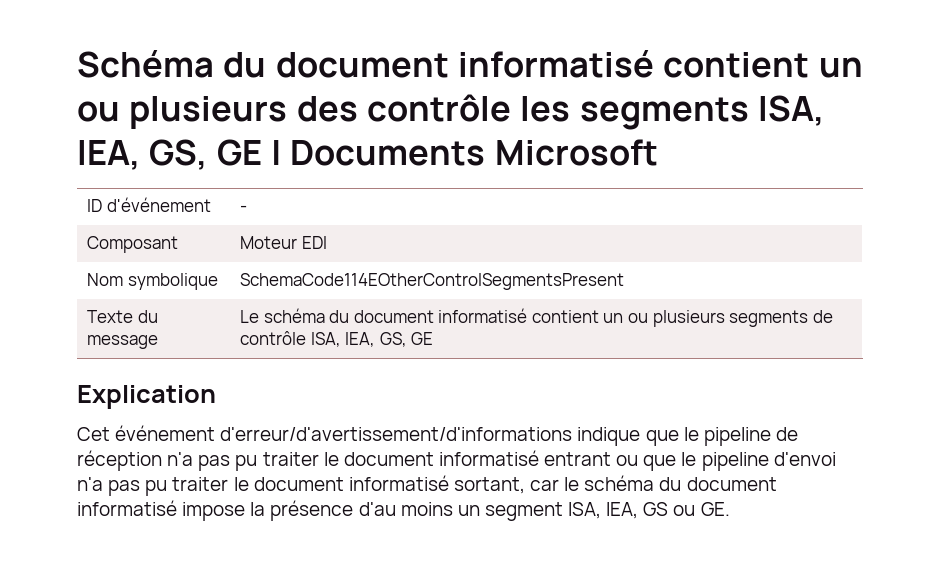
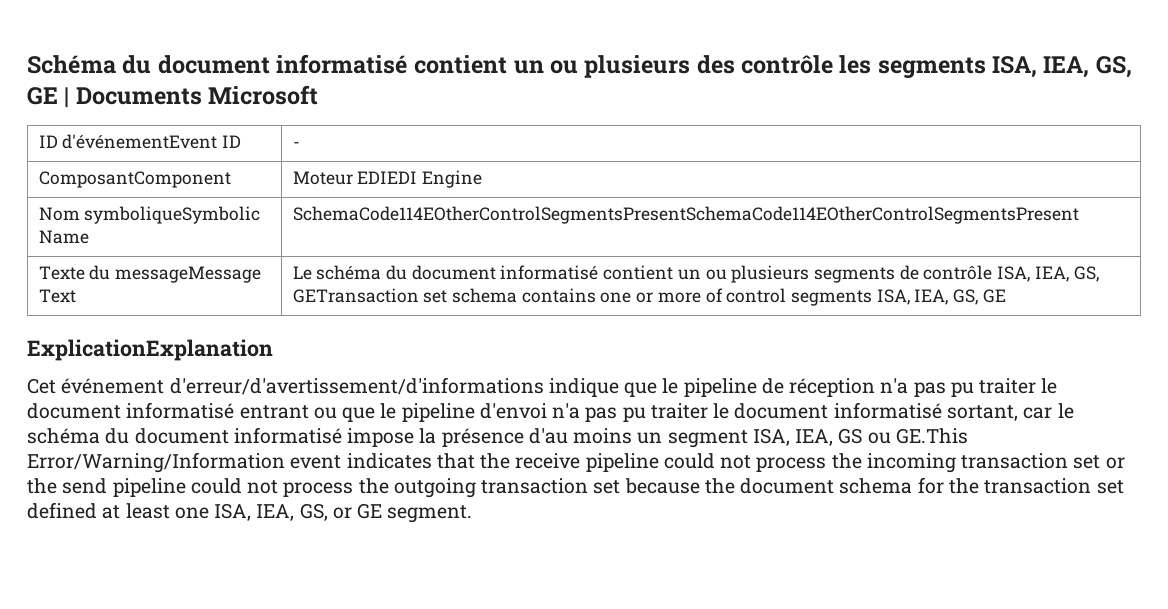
- ID d'événement | -
+ ID d'événementEvent ID | -
- Composant | Moteur EDI
+ ComposantComponent | Moteur EDIEDI Engine
- Nom symbolique | SchemaCode114EOtherControlSegmentsPresent
+ Nom symboliqueSymbolic Name | SchemaCode114EOtherControlSegmentsPresentSchemaCode114EOtherControlSegmentsPresent
- Texte du message | Le schéma du document informatisé contient un ou plusieurs segments de contrôle ISA, IEA, GS, GE
+ Texte du messageMessage Text | Le schéma du document informatisé contient un ou plusieurs segments de contrôle ISA, IEA, GS, GETransaction set schema contains one or more of control segments ISA, IEA, GS, GE
- Explication
+ ExplicationExplanation
- Cet événement d'erreur/d'avertissement/d'informations indique que le pipeline de réception n'a pas pu traiter le document informatisé entrant ou que le pipeline d'envoi n'a pas pu traiter le document informatisé sortant, car le schéma du document informatisé impose la présence d'au moins un segment ISA, IEA, GS ou GE.
+ Cet événement d'erreur/d'avertissement/d'informations indique que le pipeline de réception n'a pas pu traiter le document informatisé entrant ou que le pipeline d'envoi n'a pas pu traiter le document informatisé sortant, car le schéma du document informatisé impose la présence d'au moins un segment ISA, IEA, GS ou GE.This Error/Warning/Information event indicates that the receive pipeline could not process the incoming transaction set or the send pipeline could not process the outgoing transaction set because the document schema for the transaction set defined at least one ISA, IEA, GS, or GE segment.

